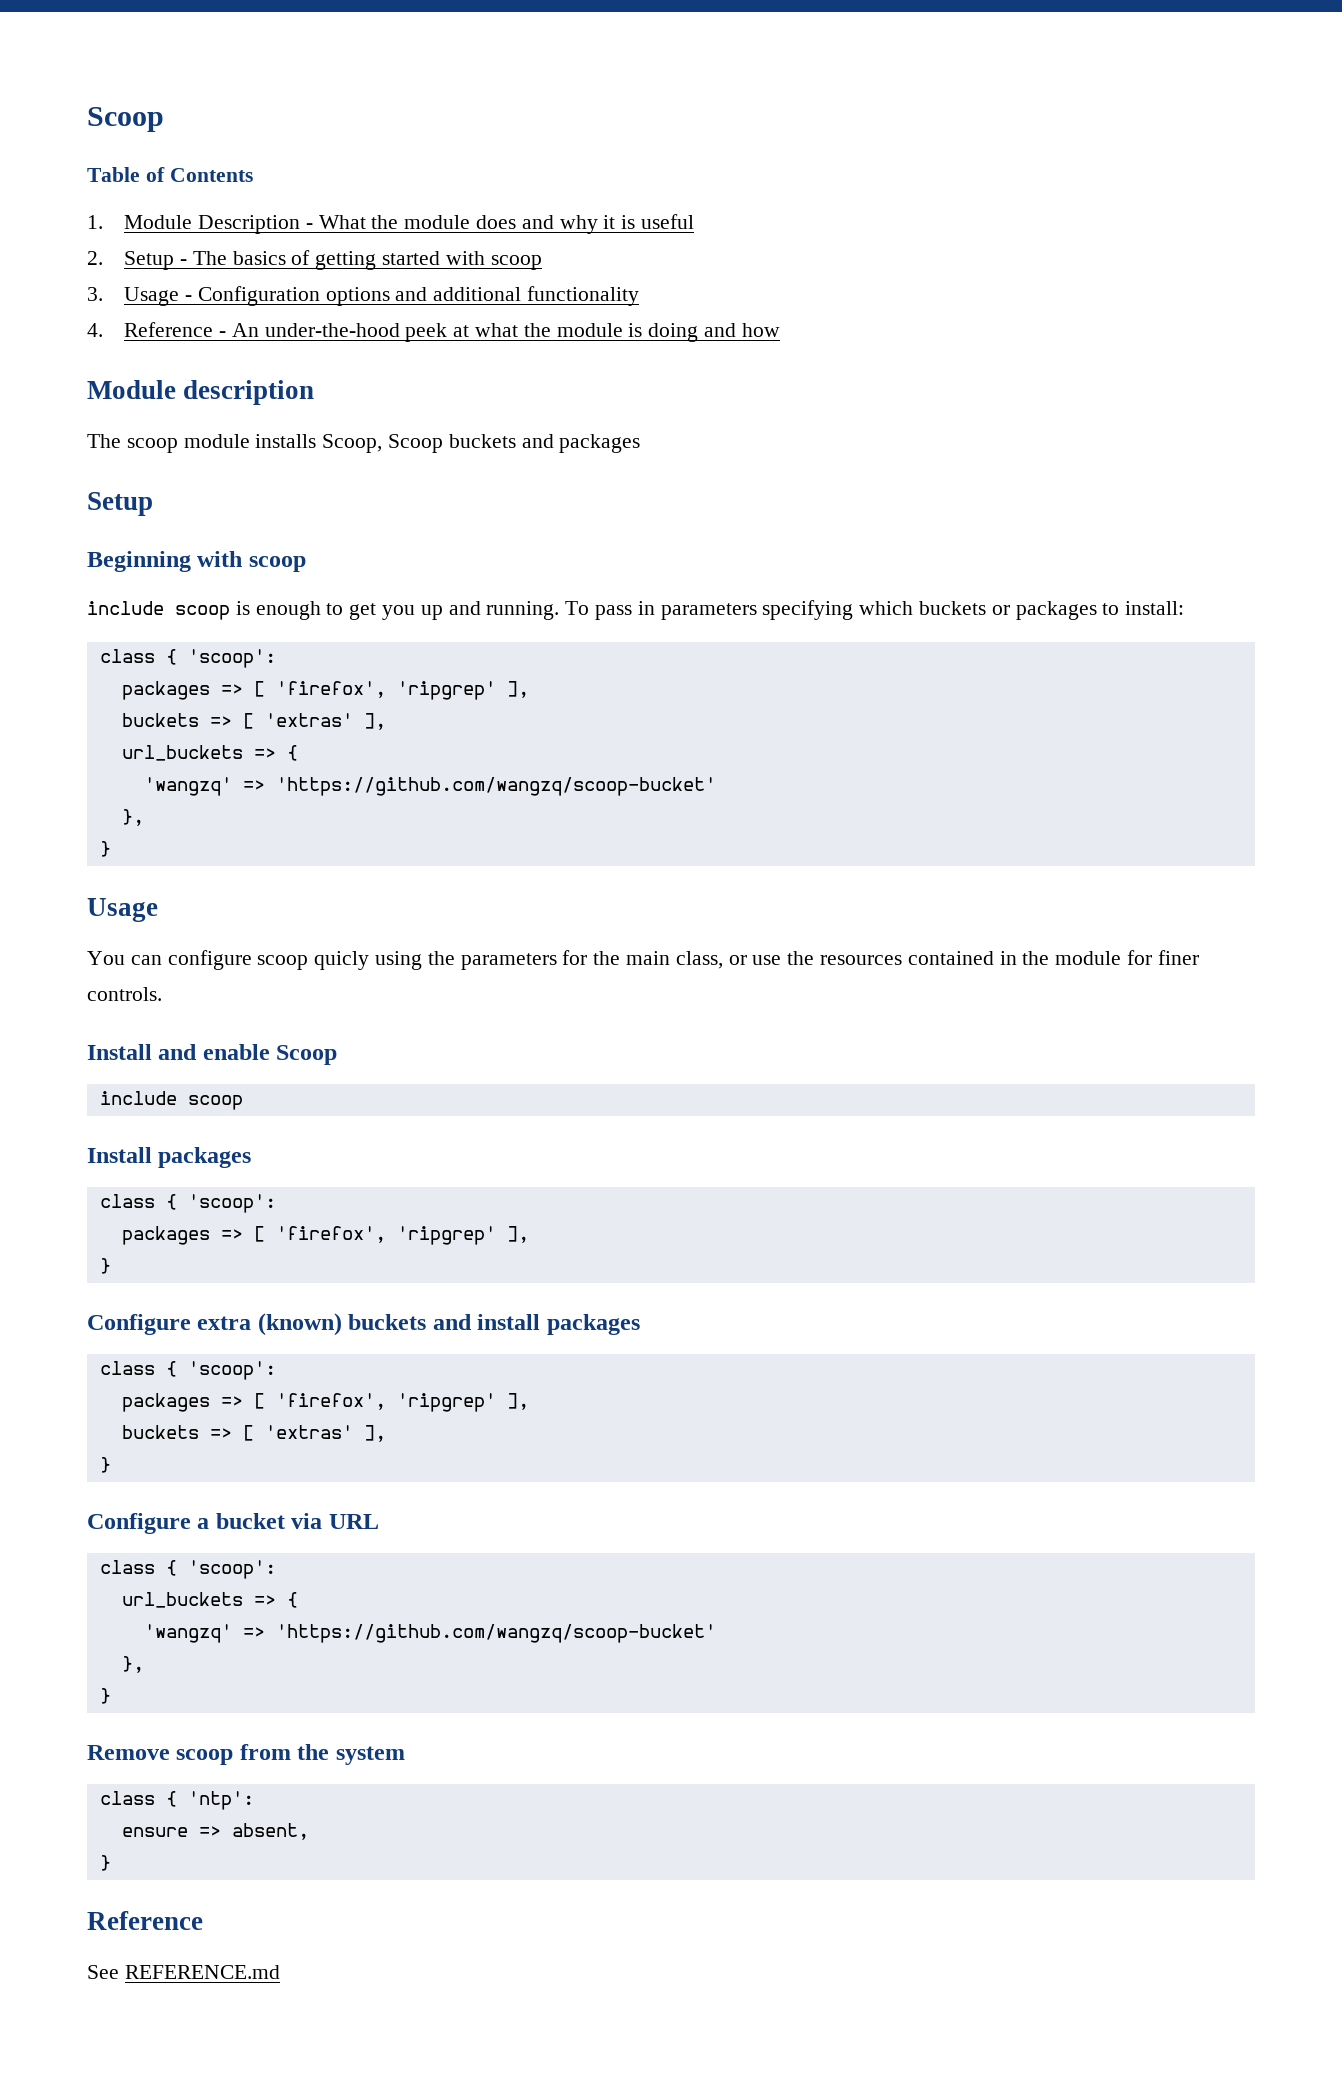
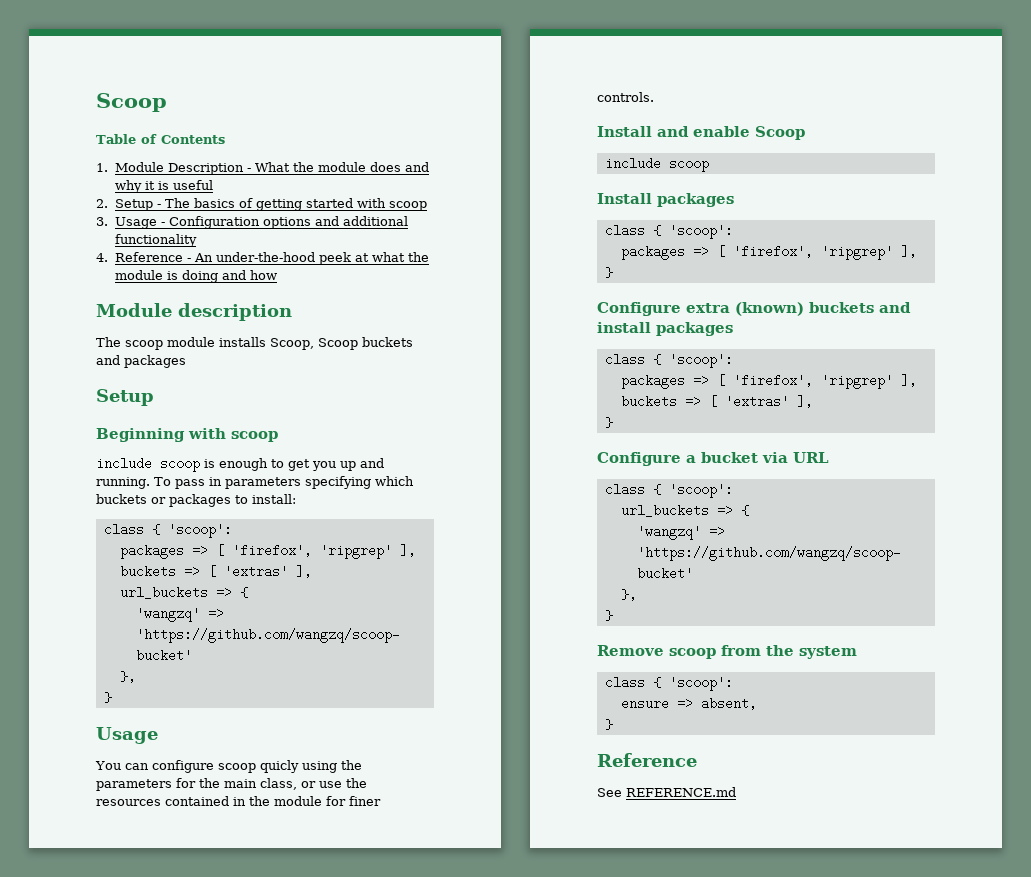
  Remove scoop from the system
- class { 'ntp':
+ class { 'scoop':

